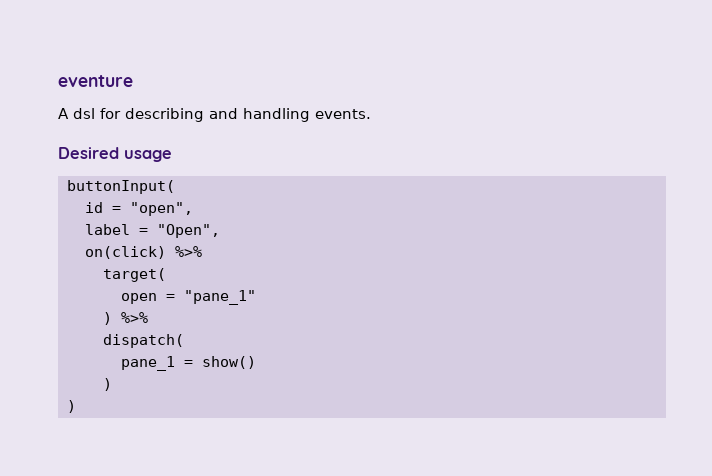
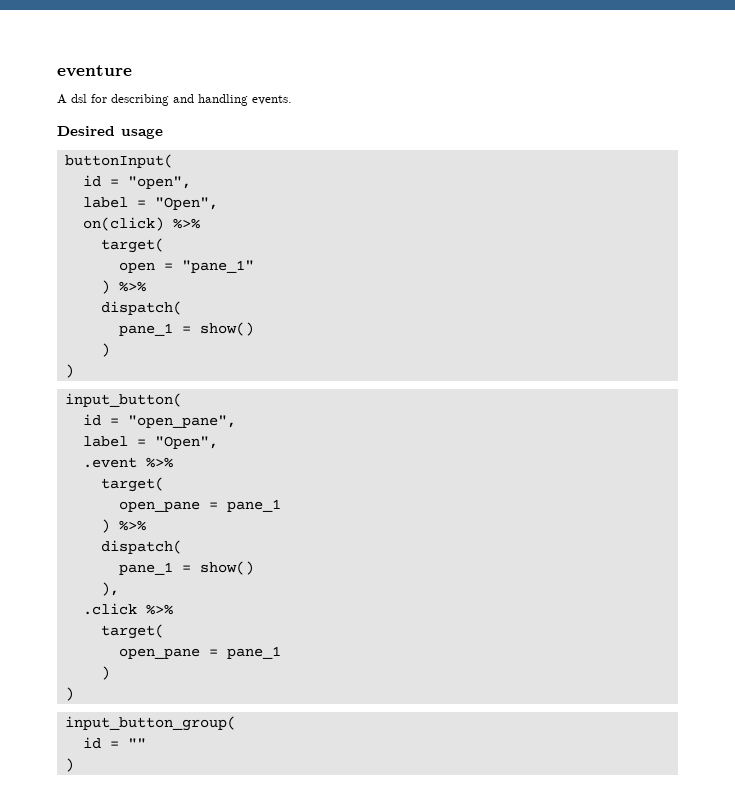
+ input_button(
+ id = "open_pane",
+ label = "Open",
+ .event %>%
+ target(
+ open_pane = pane_1
+ ) %>%
+ dispatch(
+ pane_1 = show()
+ ),
+ .click %>%
+ target(
+ open_pane = pane_1
+ )
+ )
+ input_button_group(
+ id = ""
+ )

